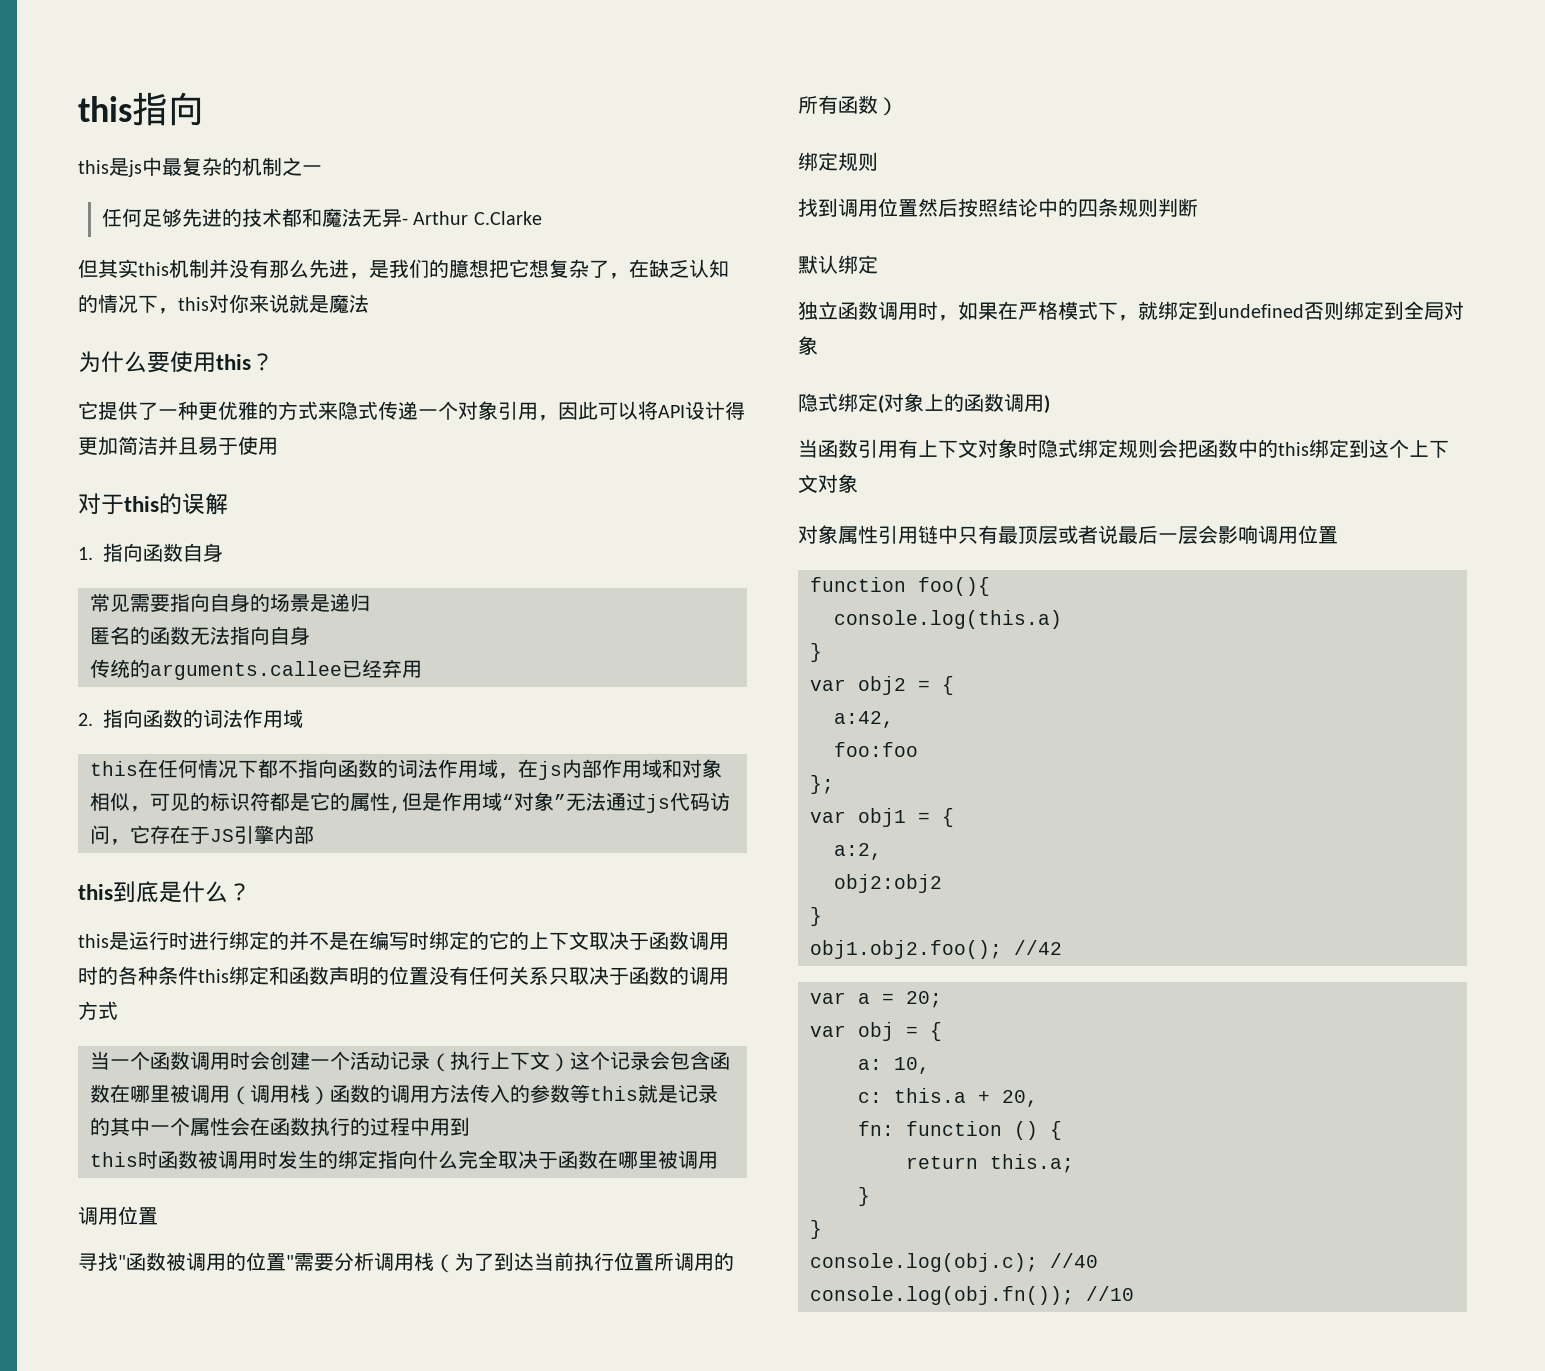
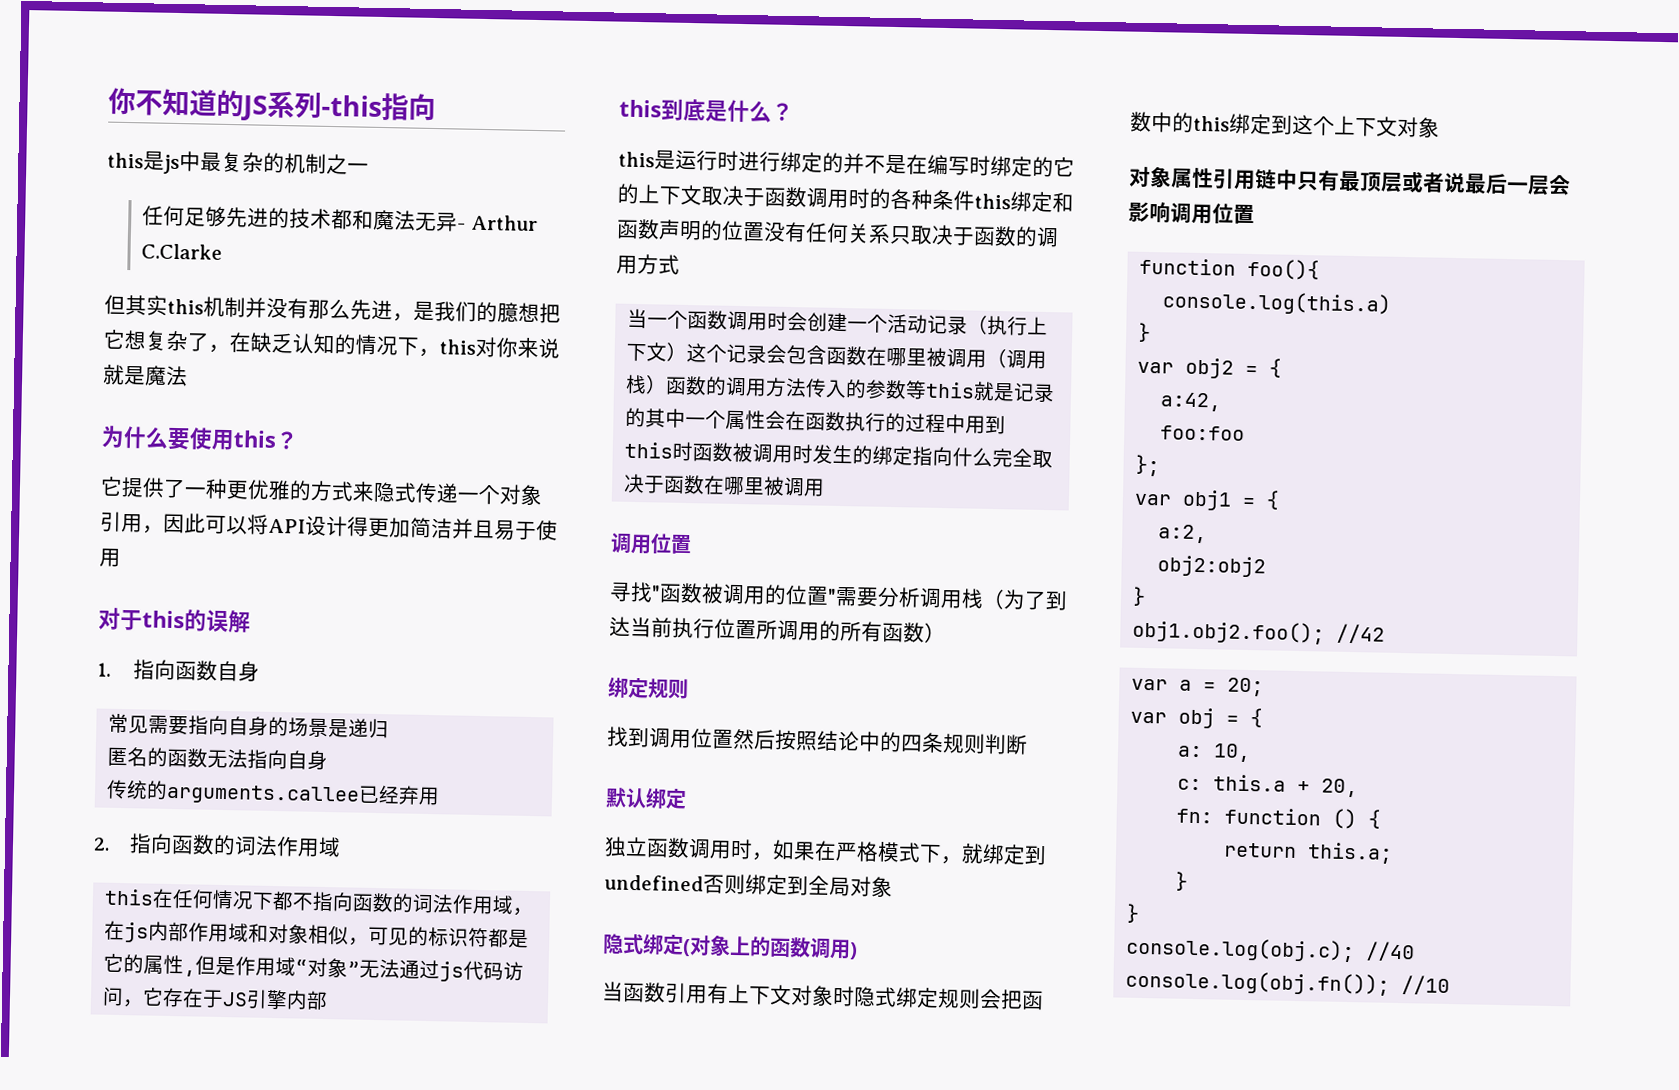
- this指向
+ 你不知道的JS系列-this指向

